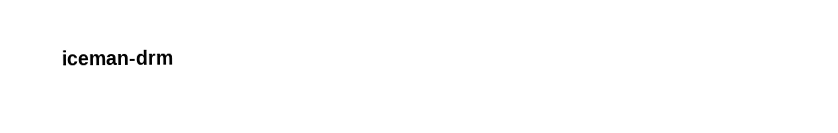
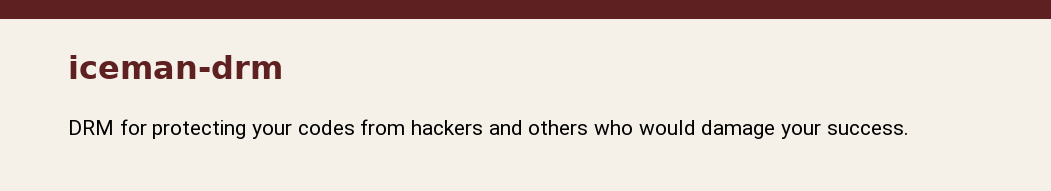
+ DRM for protecting your codes from hackers and others who would damage your success.

